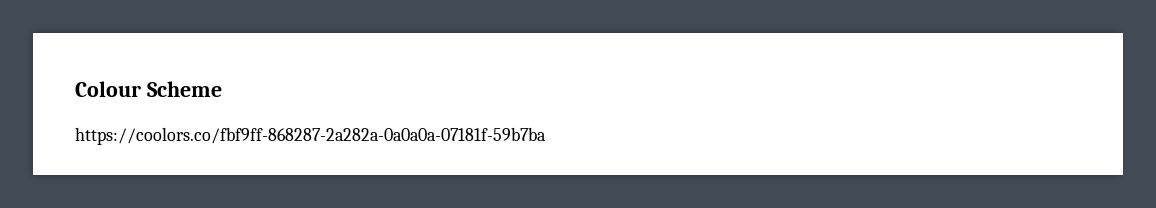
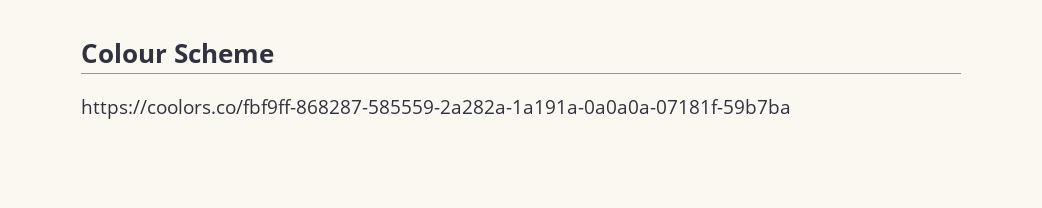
- https://coolors.co/fbf9ff-868287-2a282a-0a0a0a-07181f-59b7ba
+ https://coolors.co/fbf9ff-868287-585559-2a282a-1a191a-0a0a0a-07181f-59b7ba

